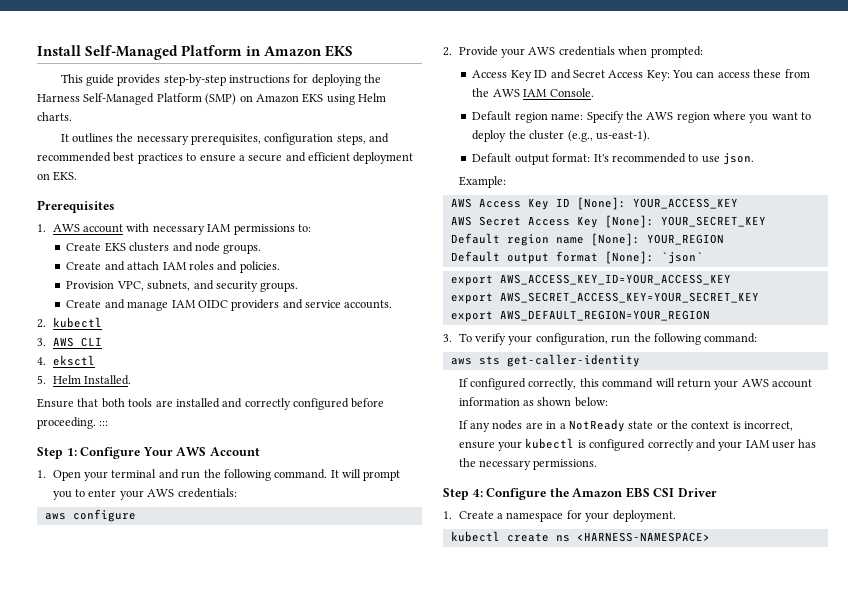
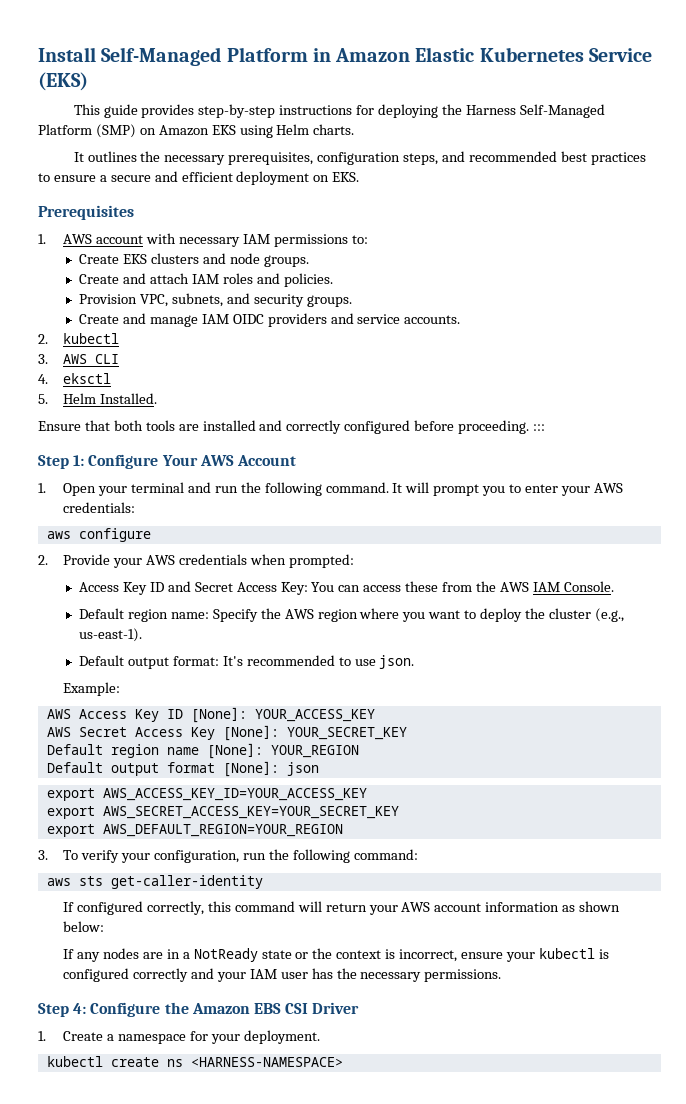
- Install Self-Managed Platform in Amazon EKS
+ Install Self-Managed Platform in Amazon Elastic Kubernetes Service (EKS)
- Default output format [None]: `json`
+ Default output format [None]: json

